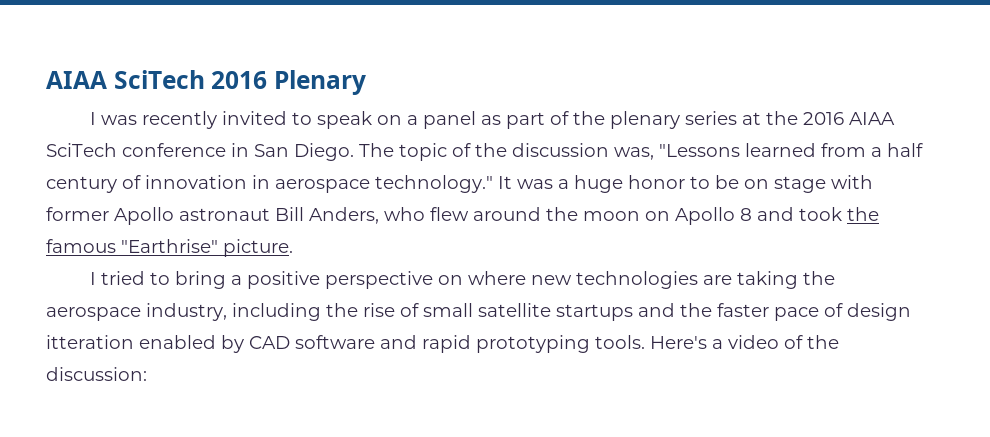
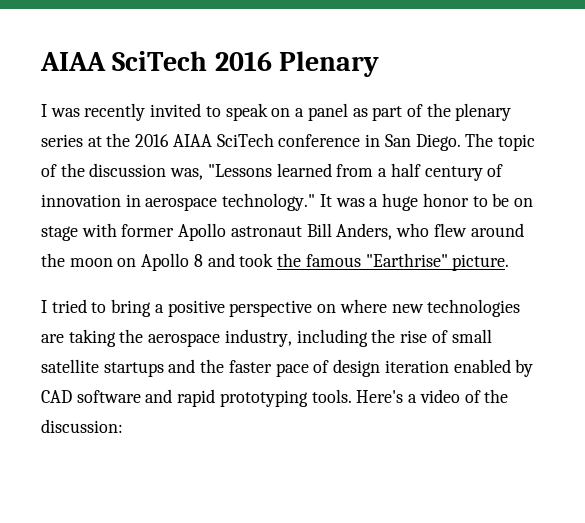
- I tried to bring a positive perspective on where new technologies are taking the aerospace industry, including the rise of small satellite startups and the faster pace of design itteration enabled by CAD software and rapid prototyping tools.
+ I tried to bring a positive perspective on where new technologies are taking the aerospace industry, including the rise of small satellite startups and the faster pace of design iteration enabled by CAD software and rapid prototyping tools.

